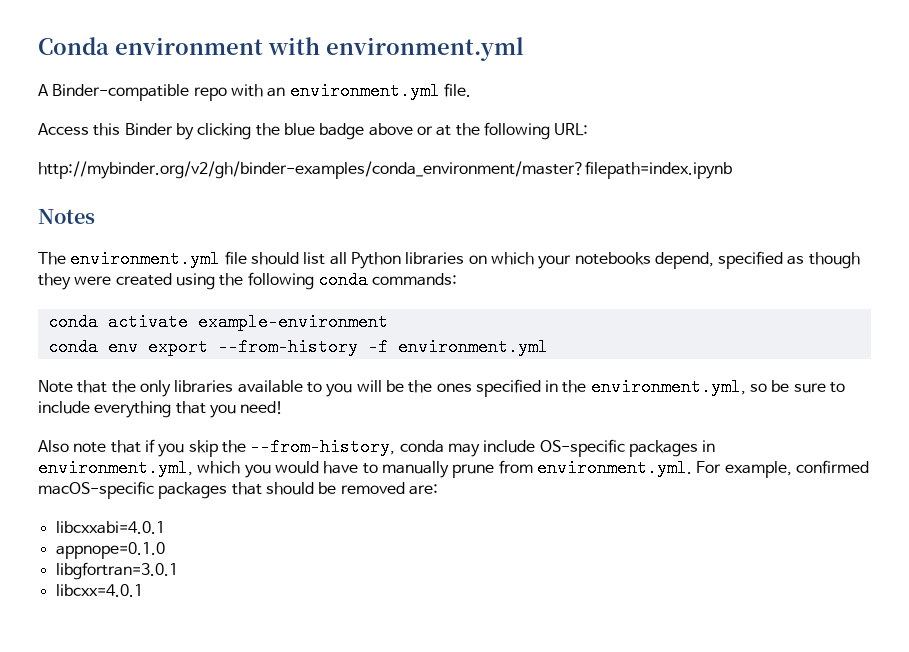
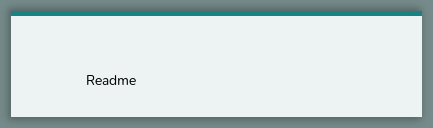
- Conda environment with environment.yml
- A Binder-compatible repo with an environment.yml file.
- Access this Binder by clicking the blue badge above or at the following URL:
- http://mybinder.org/v2/gh/binder-examples/conda_environment/master?filepath=index.ipynb
- Notes
- The environment.yml file should list all Python libraries on which your notebooks depend, specified as though they were created using the following conda commands:
- conda activate example-environment
- conda env export --from-history -f environment.yml
- Note that the only libraries available to you will be the ones specified in the environment.yml, so be sure to include everything that you need!
- Also note that if you skip the --from-history, conda may include OS-specific packages in environment.yml, which you would have to manually prune from environment.yml. For example, confirmed macOS-specific packages that should be removed are:
- libcxxabi=4.0.1
- appnope=0.1.0
- libgfortran=3.0.1
- libcxx=4.0.1
+ Readme

